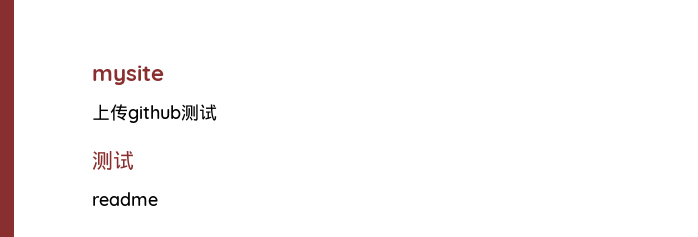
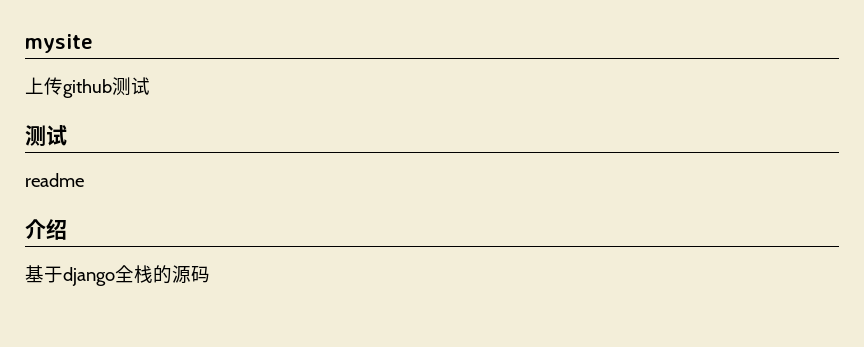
+ 介绍
+ 基于django全栈的源码

